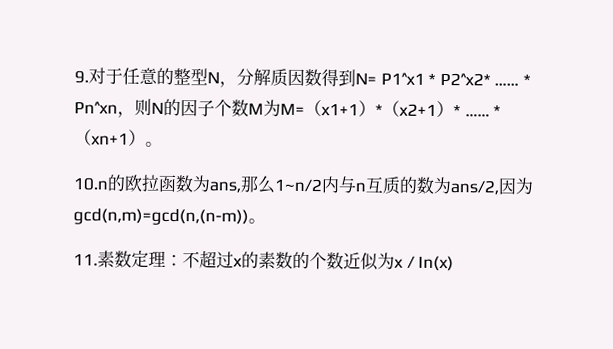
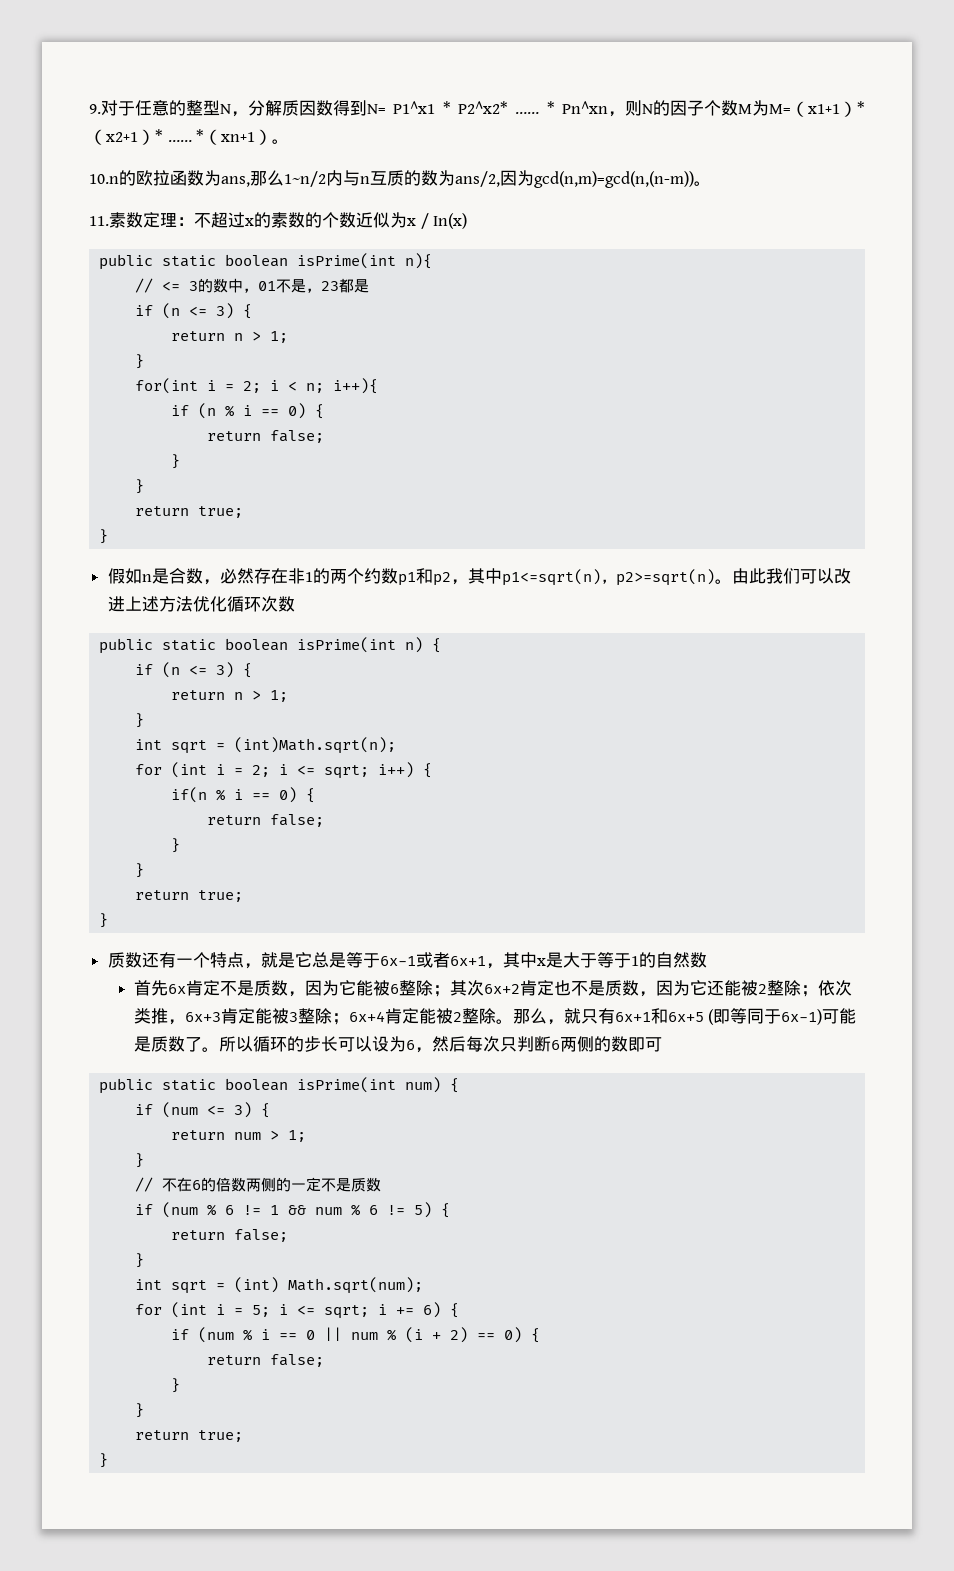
+ public static boolean isPrime(int n){
+ // <= 3的数中，01不是，23都是
+ if (n <= 3) {
+ return n > 1;
+ }
+ for(int i = 2; i < n; i++){
+ if (n % i == 0) {
+ return false;
+ }
+ }
+ return true;
+ }
+ 假如n是合数，必然存在非1的两个约数p1和p2，其中p1<=sqrt(n)，p2>=sqrt(n)。由此我们可以改进上述方法优化循环次数
+ public static boolean isPrime(int n) {
+ if (n <= 3) {
+ return n > 1;
+ }
+ int sqrt = (int)Math.sqrt(n);
+ for (int i = 2; i <= sqrt; i++) {
+ if(n % i == 0) {
+ return false;
+ }
+ }
+ return true;
+ }
+ 质数还有一个特点，就是它总是等于6x-1或者6x+1，其中x是大于等于1的自然数
+ 首先6x肯定不是质数，因为它能被6整除；其次6x+2肯定也不是质数，因为它还能被2整除；依次类推，6x+3肯定能被3整除；6x+4肯定能被2整除。那么，就只有6x+1和6x+5 (即等同于6x-1)可能是质数了。所以循环的步长可以设为6，然后每次只判断6两侧的数即可
+ public static boolean isPrime(int num) {
+ if (num <= 3) {
+ return num > 1;
+ }
+ // 不在6的倍数两侧的一定不是质数
+ if (num % 6 != 1 && num % 6 != 5) {
+ return false;
+ }
+ int sqrt = (int) Math.sqrt(num);
+ for (int i = 5; i <= sqrt; i += 6) {
+ if (num % i == 0 || num % (i + 2) == 0) {
+ return false;
+ }
+ }
+ return true;
+ }

